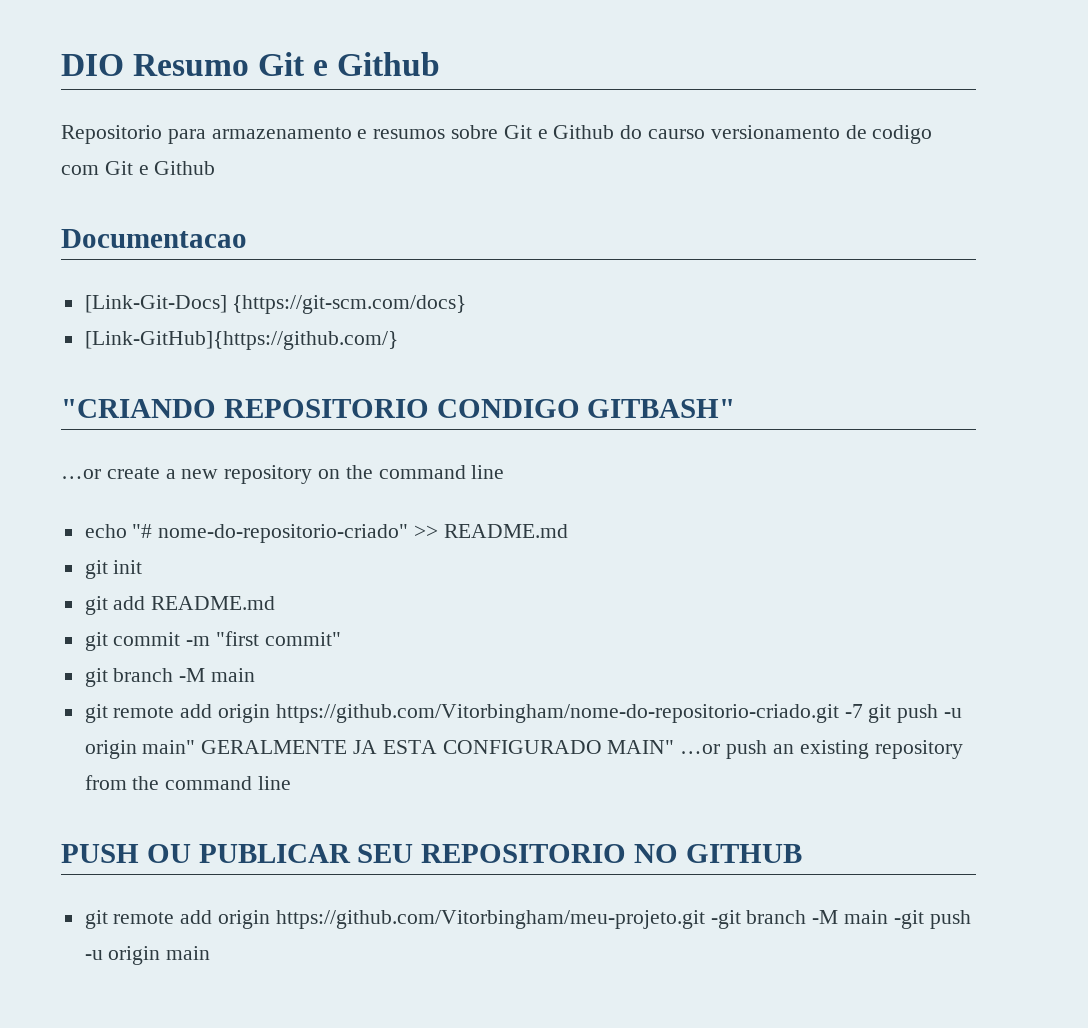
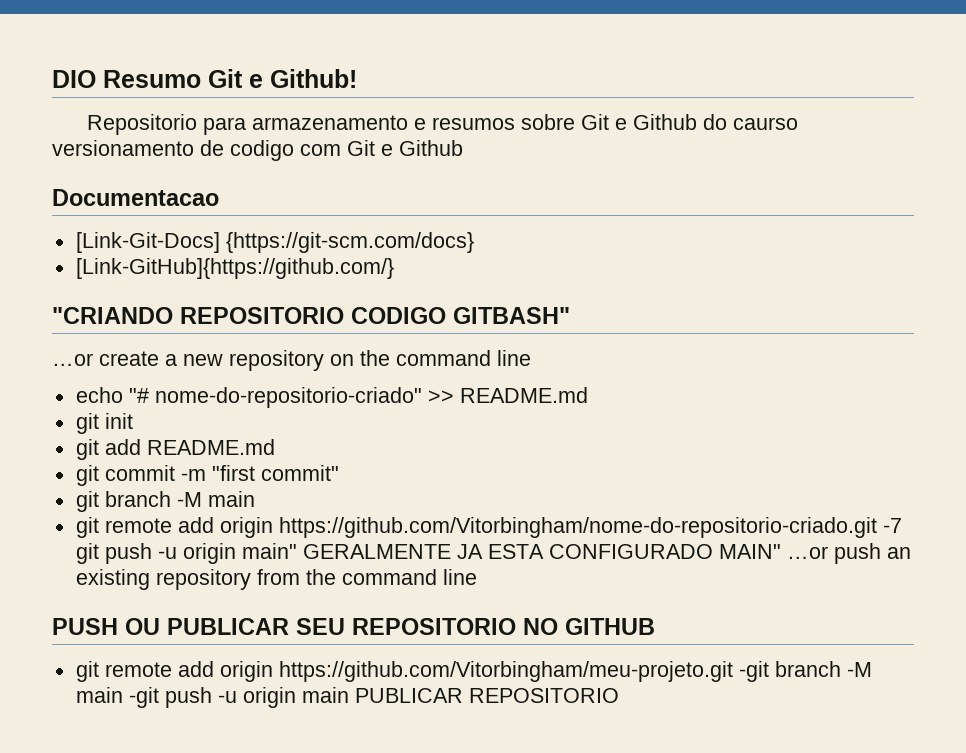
- DIO Resumo Git e Github
+ DIO Resumo Git e Github!
- "CRIANDO REPOSITORIO CONDIGO GITBASH"
+ "CRIANDO REPOSITORIO CODIGO GITBASH"
- git remote add origin https://github.com/Vitorbingham/meu-projeto.git -git branch -M main -git push -u origin main
+ git remote add origin https://github.com/Vitorbingham/meu-projeto.git -git branch -M main -git push -u origin main PUBLICAR REPOSITORIO

